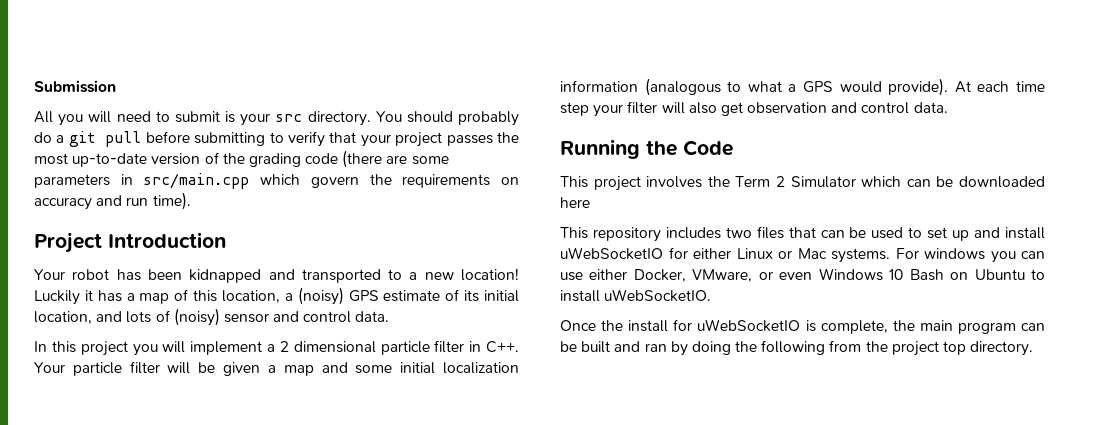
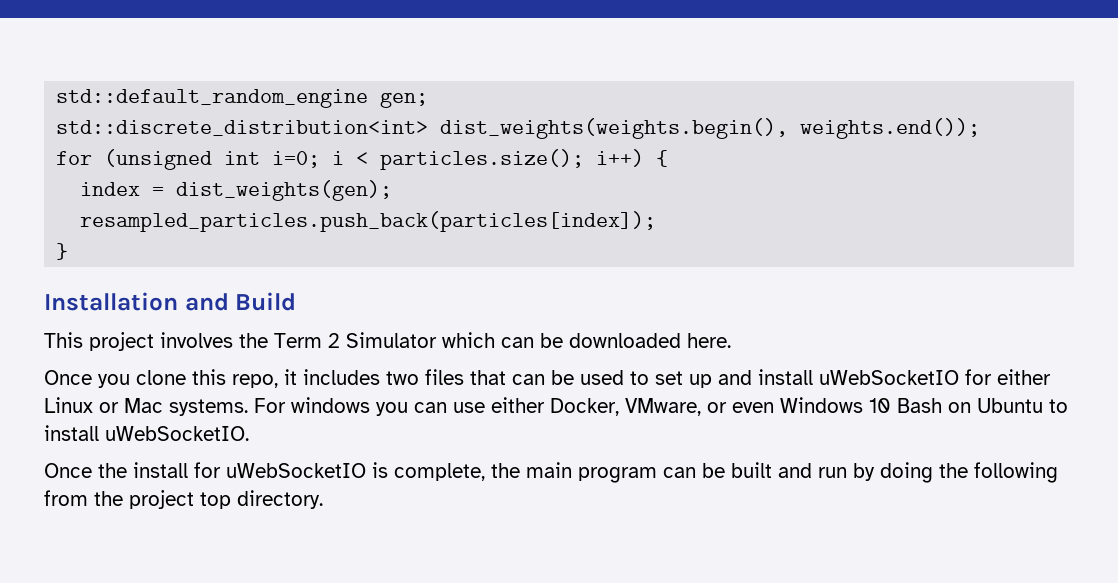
- Submission
- All you will need to submit is your src directory. You should probably do a git pull before submitting to verify that your project passes the most up-to-date version of the grading code (there are some parameters in src/main.cpp which govern the requirements on accuracy and run time).
- Project Introduction
- Your robot has been kidnapped and transported to a new location! Luckily it has a map of this location, a (noisy) GPS estimate of its initial location, and lots of (noisy) sensor and control data.
- In this project you will implement a 2 dimensional particle filter in C++. Your particle filter will be given a map and some initial localization information (analogous to what a GPS would provide). At each time step your filter will also get observation and control data.
- Running the Code
+ std::default_random_engine gen;
+ std::discrete_distribution<int> dist_weights(weights.begin(), weights.end());
+ for (unsigned int i=0; i < particles.size(); i++) {
+ index = dist_weights(gen);
+ resampled_particles.push_back(particles[index]);
+ }
+ Installation and Build
- This project involves the Term 2 Simulator which can be downloaded here
- This repository includes two files that can be used to set up and install uWebSocketIO for either Linux or Mac systems.
+ This project involves the Term 2 Simulator which can be downloaded here.
+ Once you clone this repo, it includes two files that can be used to set up and install uWebSocketIO for either Linux or Mac systems.
- Once the install for uWebSocketIO is complete, the main program can be built and ran by doing the following from the project top directory.
+ Once the install for uWebSocketIO is complete, the main program can be built and run by doing the following from the project top directory.

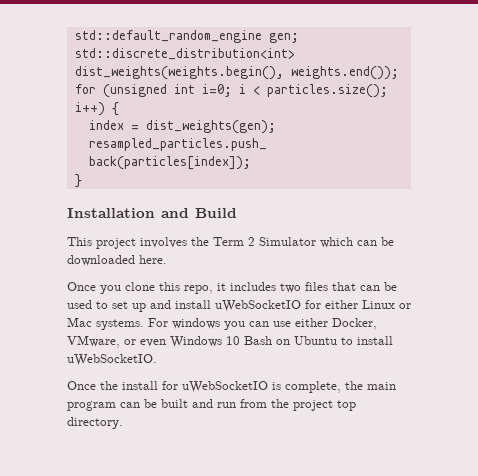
- Once the install for uWebSocketIO is complete, the main program can be built and run by doing the following from the project top directory.
+ Once the install for uWebSocketIO is complete, the main program can be built and run from the project top directory.

